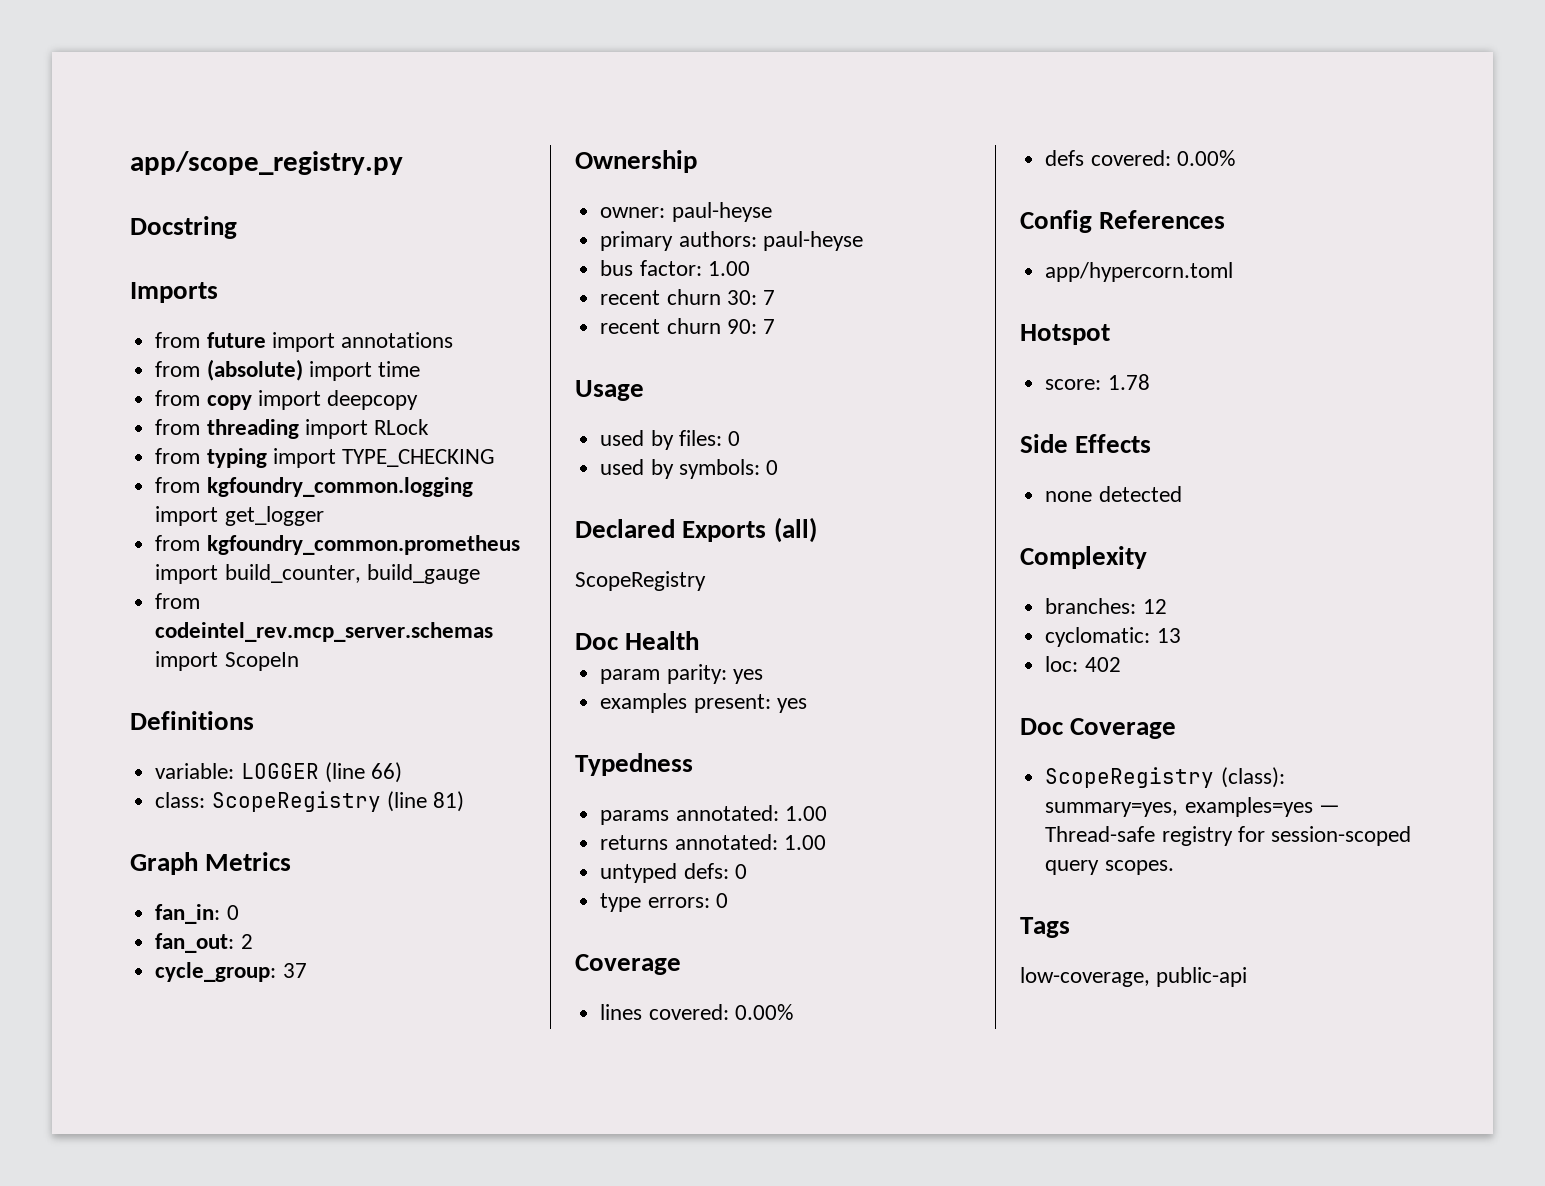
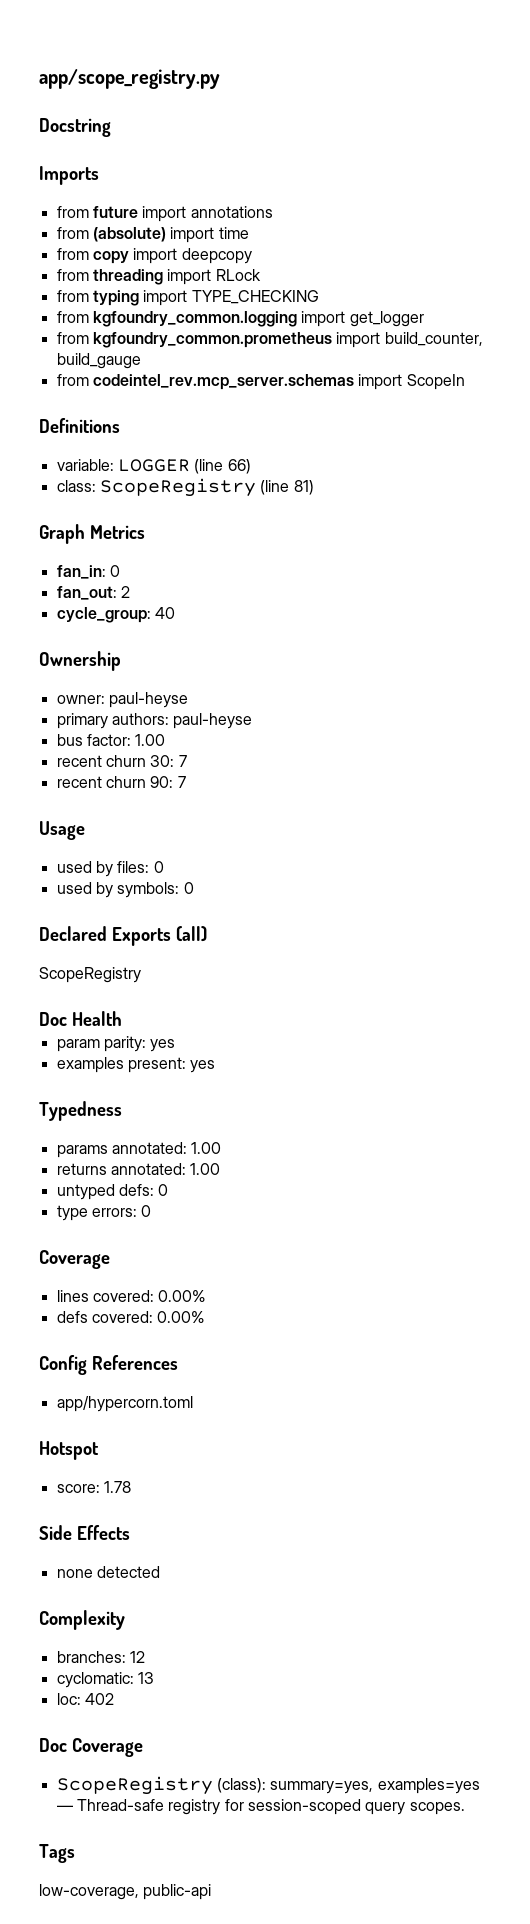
- cycle_group: 37
+ cycle_group: 40

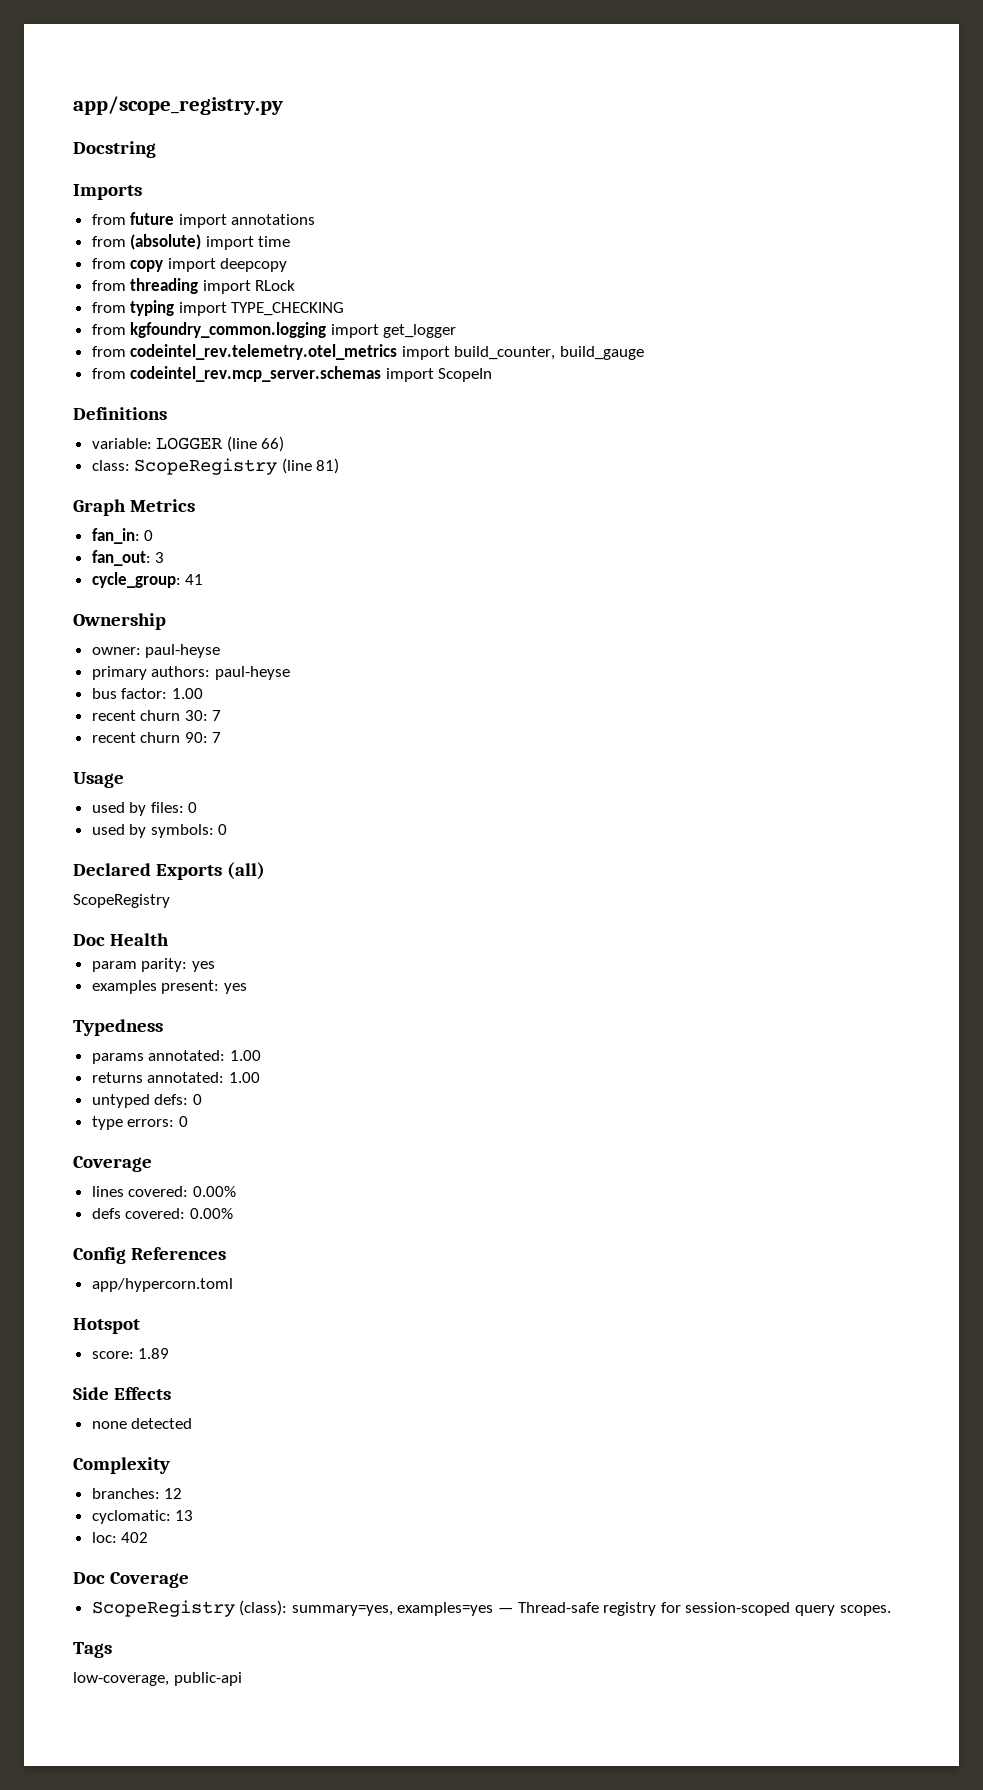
- from kgfoundry_common.prometheus import build_counter, build_gauge
+ from codeintel_rev.telemetry.otel_metrics import build_counter, build_gauge
- fan_out: 2
+ fan_out: 3
- cycle_group: 40
+ cycle_group: 41
- score: 1.78
+ score: 1.89

